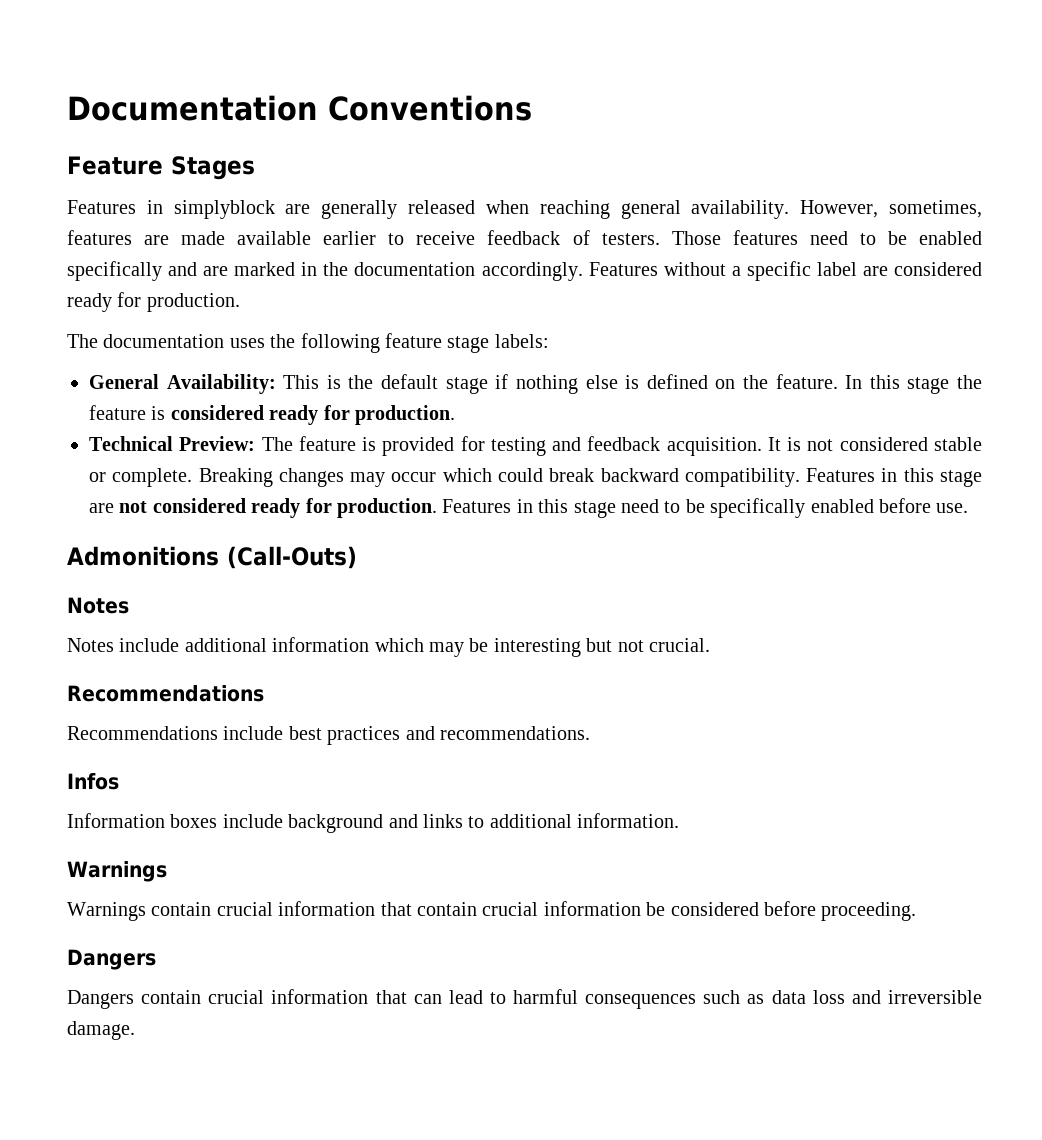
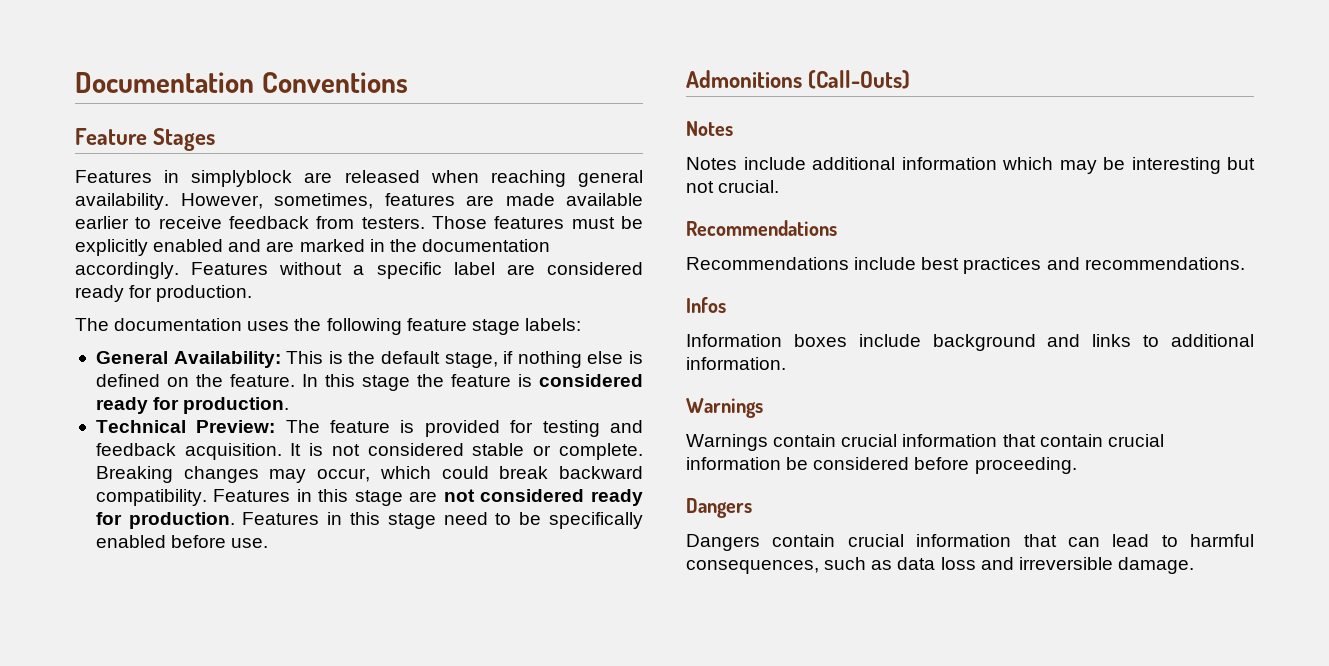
- Features in simplyblock are generally released when reaching general availability.
+ Features in simplyblock are released when reaching general availability.
- However, sometimes, features are made available earlier to receive feedback of testers.
+ However, sometimes, features are made available earlier to receive feedback from testers.
- Those features need to be enabled specifically and are marked in the documentation accordingly.
+ Those features must be explicitly enabled and are marked in the documentation accordingly.
- General Availability: This is the default stage if nothing else is defined on the feature.
+ General Availability: This is the default stage, if nothing else is defined on the feature.
- Breaking changes may occur which could break backward compatibility.
+ Breaking changes may occur, which could break backward compatibility.
- Dangers contain crucial information that can lead to harmful consequences such as data loss and irreversible damage.
+ Dangers contain crucial information that can lead to harmful consequences, such as data loss and irreversible damage.

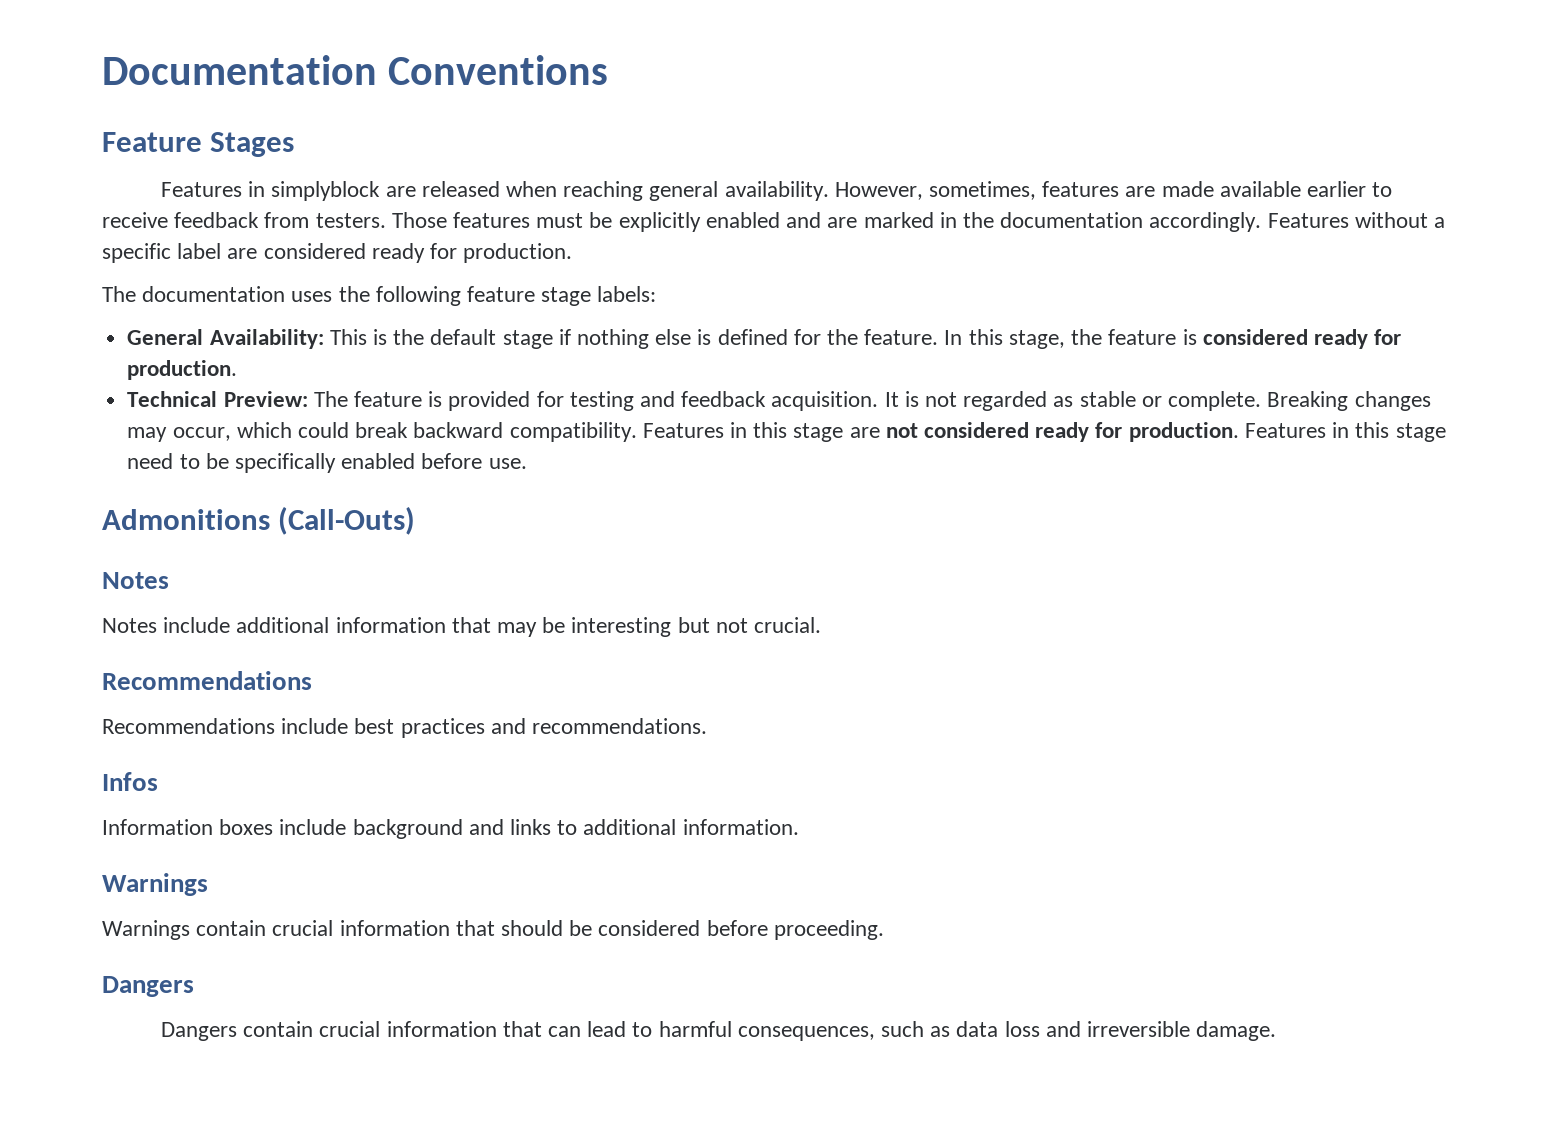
- General Availability: This is the default stage, if nothing else is defined on the feature.
+ General Availability: This is the default stage if nothing else is defined for the feature.
- In this stage the feature is considered ready for production.
+ In this stage, the feature is considered ready for production.
- It is not considered stable or complete.
+ It is not regarded as stable or complete.
- Notes include additional information which may be interesting but not crucial.
+ Notes include additional information that may be interesting but not crucial.
- Warnings contain crucial information that contain crucial information be considered before proceeding.
+ Warnings contain crucial information that should be considered before proceeding.

